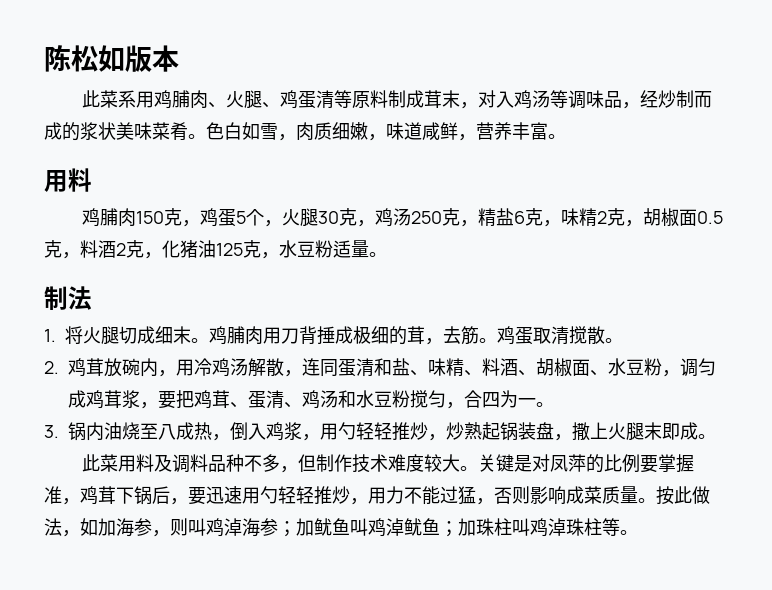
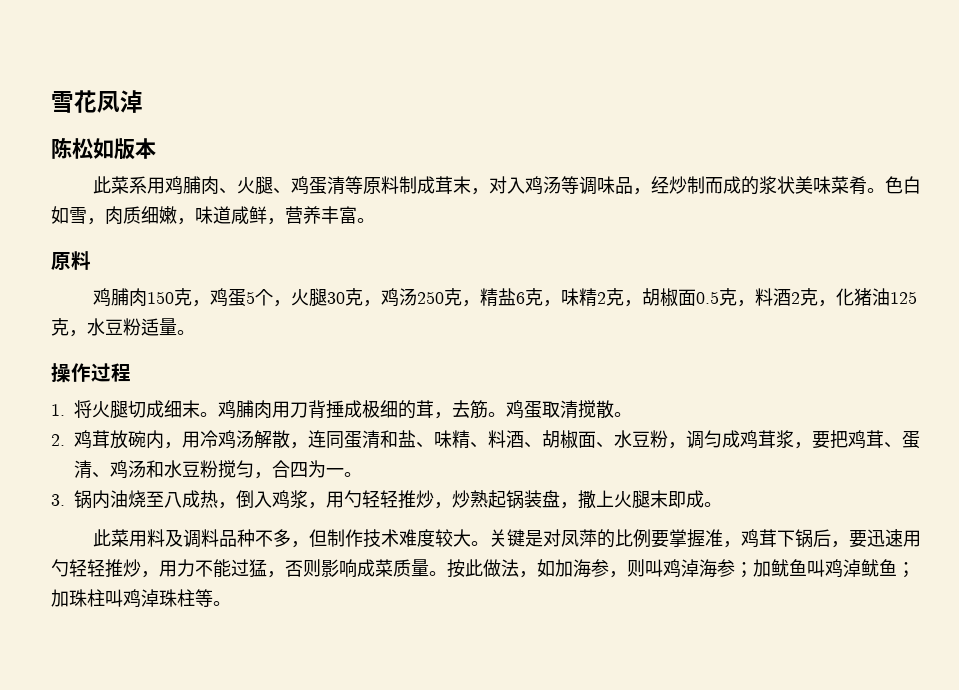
+ 雪花凤淖
  色白如雪，肉质细嫩，味道咸鲜，营养丰富。
- 用料
+ 原料
- 制法
+ 操作过程

